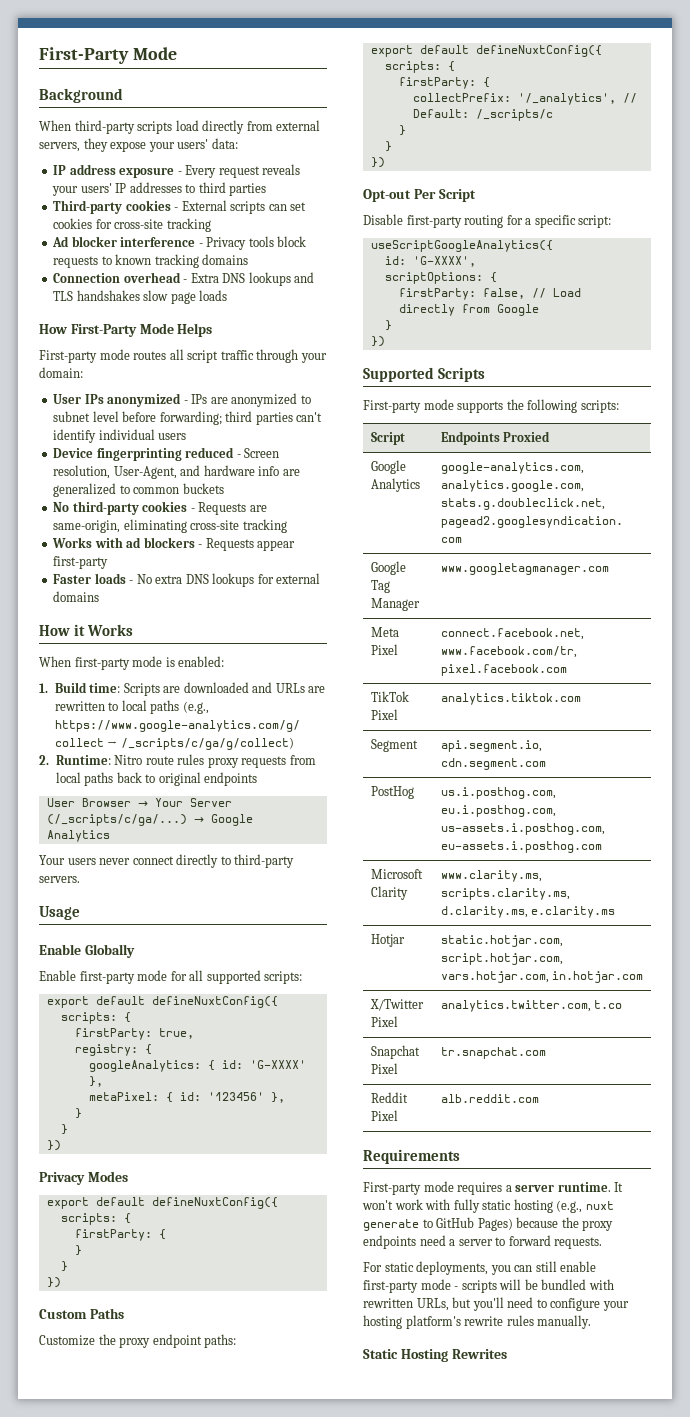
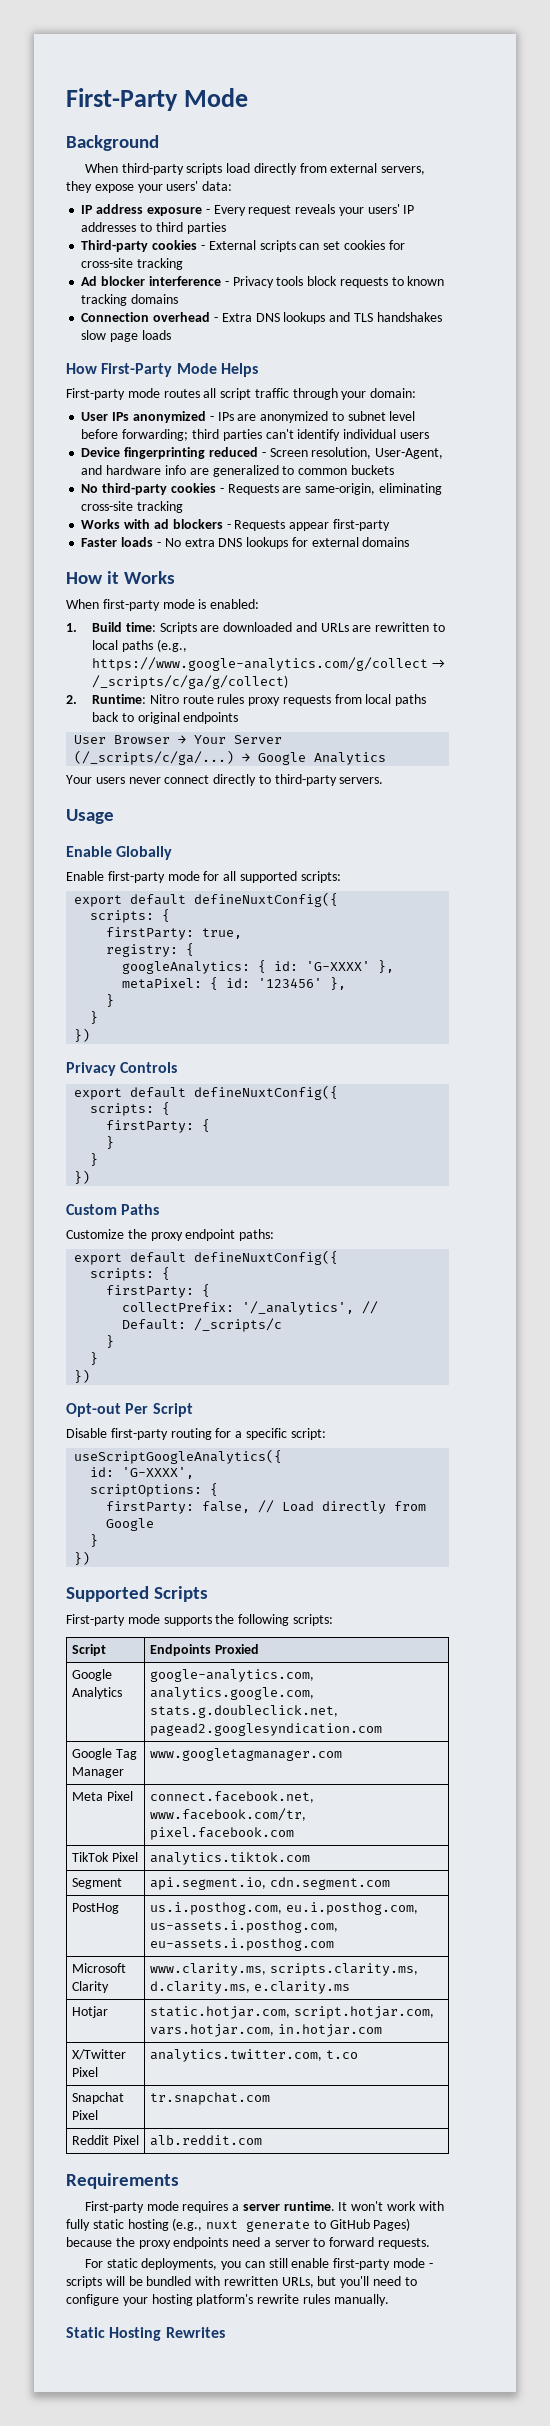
- Privacy Modes
+ Privacy Controls

